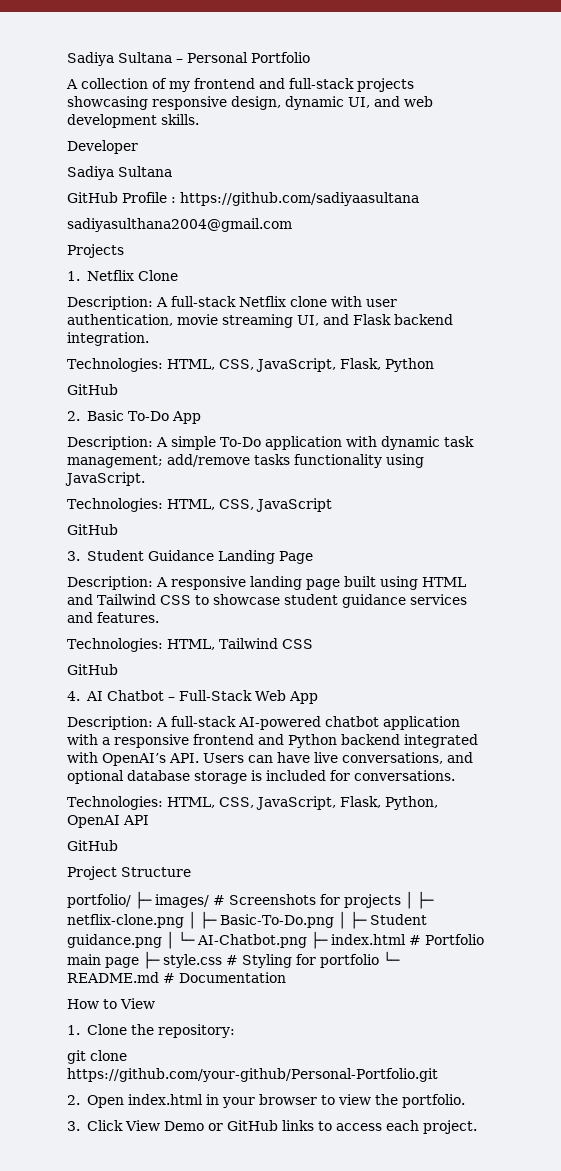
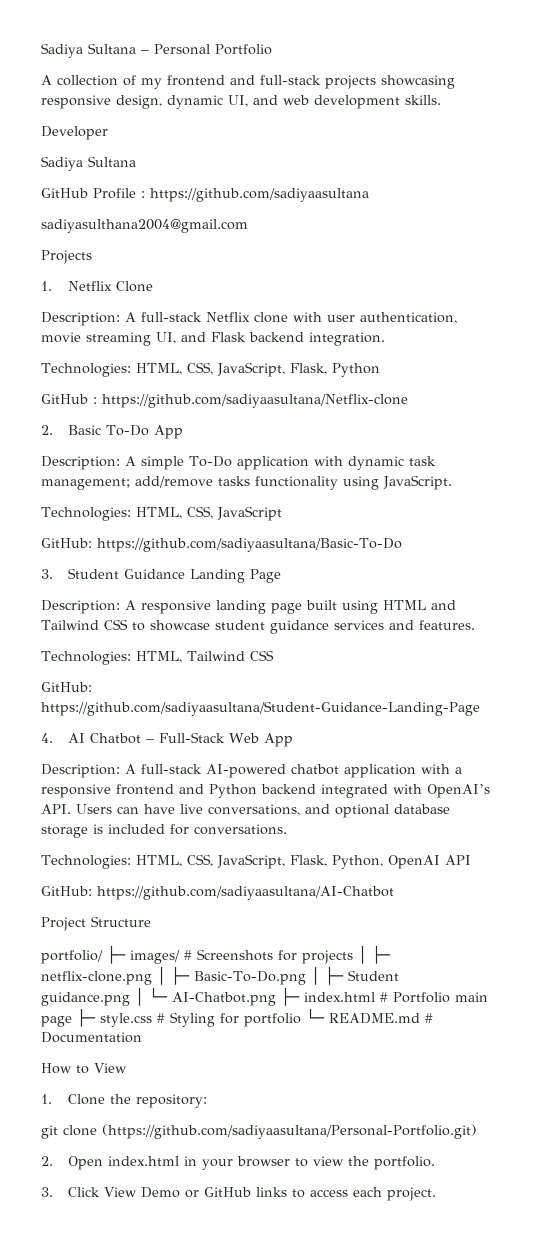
  Technologies: HTML, CSS, JavaScript, Flask, Python
- GitHub
+ GitHub : https://github.com/sadiyaasultana/Netflix-clone
  Technologies: HTML, CSS, JavaScript
- GitHub
+ GitHub: https://github.com/sadiyaasultana/Basic-To-Do
  Technologies: HTML, Tailwind CSS
- GitHub
+ GitHub: https://github.com/sadiyaasultana/Student-Guidance-Landing-Page
  Technologies: HTML, CSS, JavaScript, Flask, Python, OpenAI API
- GitHub
+ GitHub: https://github.com/sadiyaasultana/AI-Chatbot
- git clone https://github.com/your-github/Personal-Portfolio.git
+ git clone (https://github.com/sadiyaasultana/Personal-Portfolio.git)

